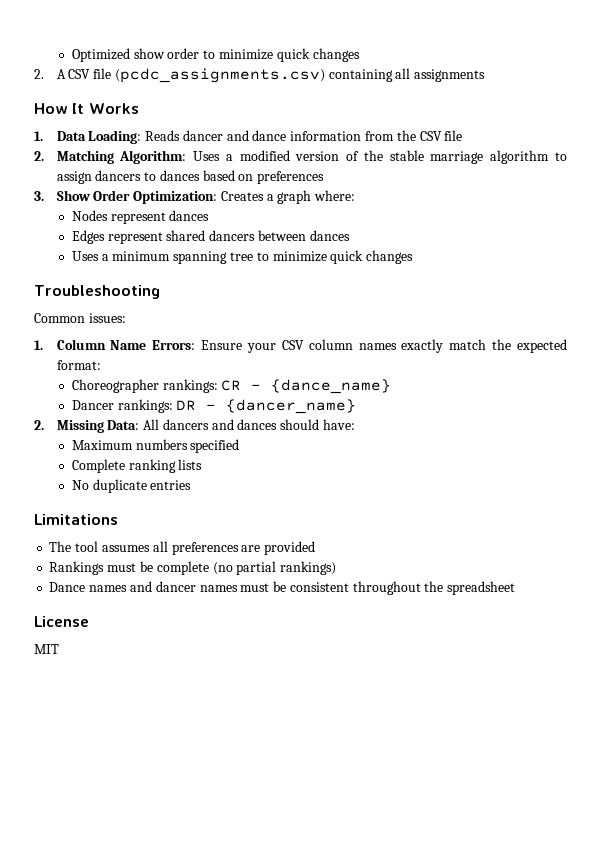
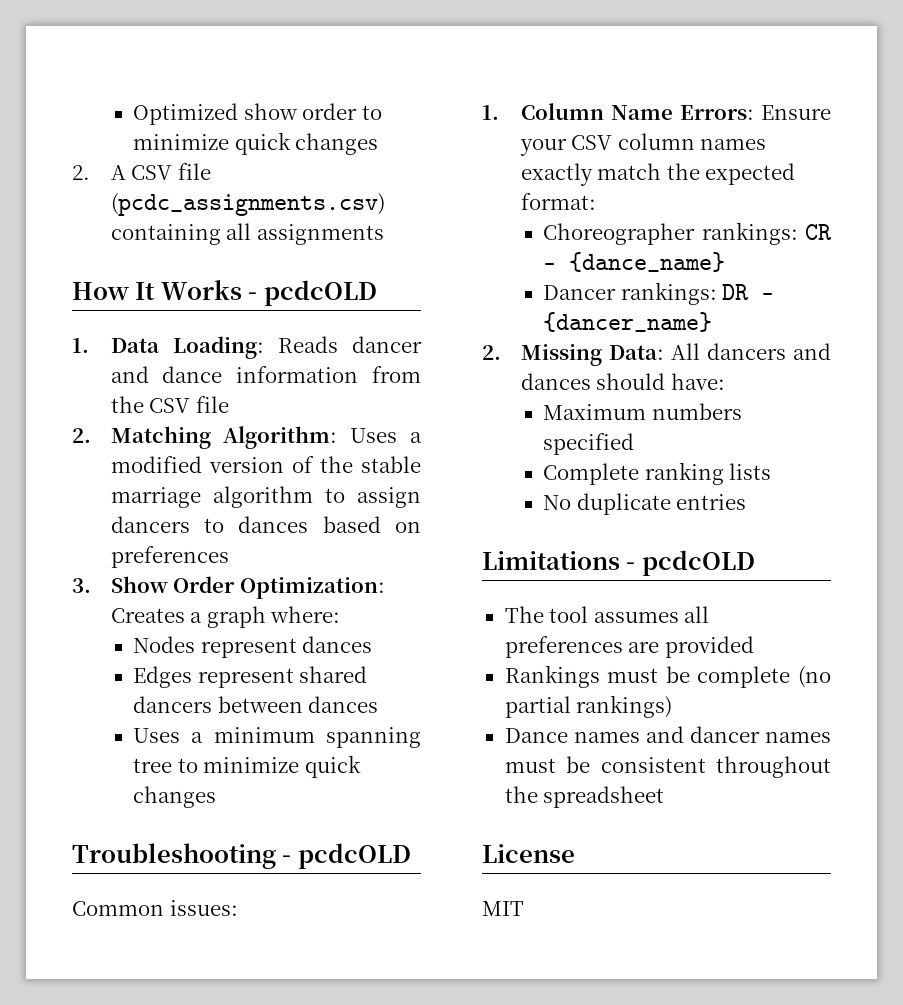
- How It Works
+ How It Works - pcdcOLD
- Troubleshooting
+ Troubleshooting - pcdcOLD
- Limitations
+ Limitations - pcdcOLD

